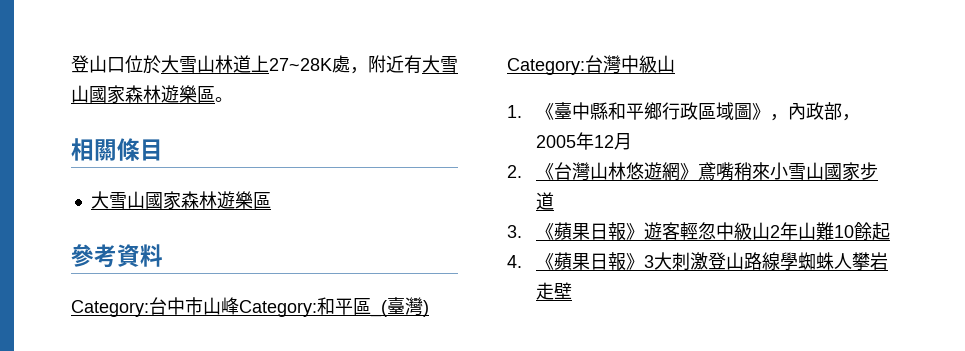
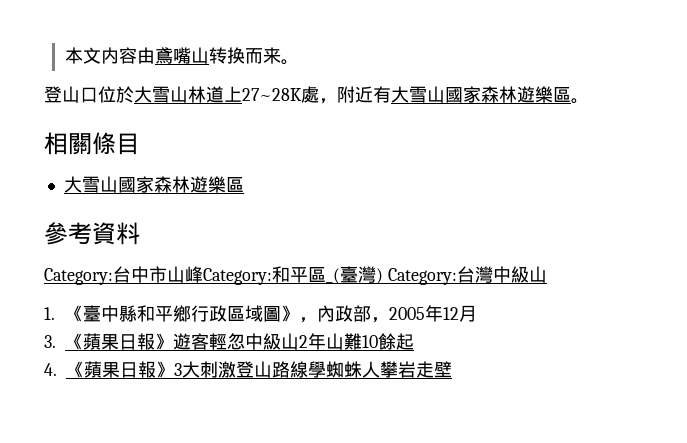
+ 本文内容由鳶嘴山转换而来。
- 2.《台灣山林悠遊網》鳶嘴稍來小雪山國家步道

